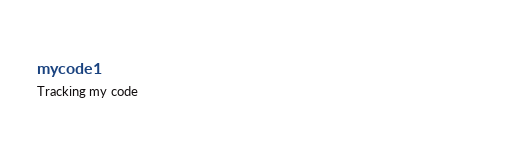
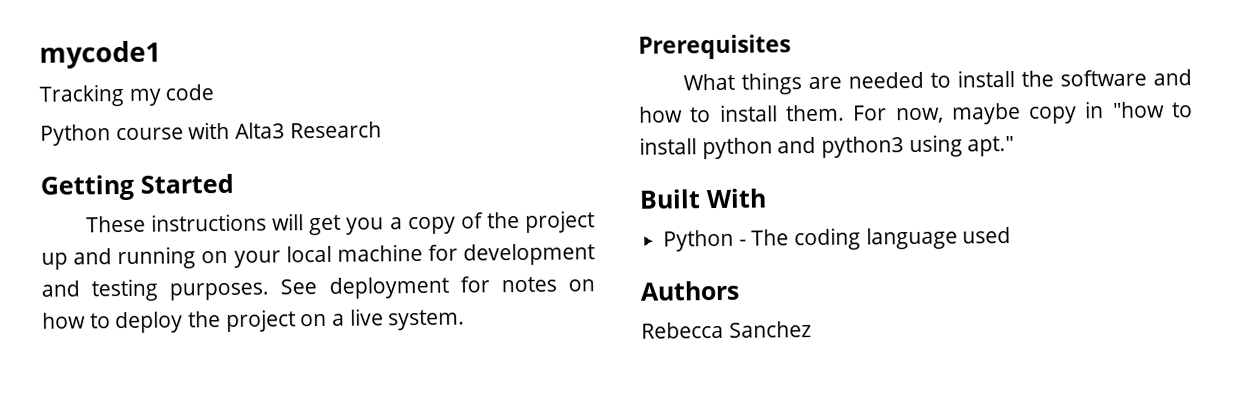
+ Python course with Alta3 Research
+ Getting Started
+ These instructions will get you a copy of the project up and running on your local machine for development and testing purposes. See deployment for notes on how to deploy the project on a live system.
+ Prerequisites
+ What things are needed to install the software and how to install them. For now, maybe copy in "how to install python and python3 using apt."
+ Built With
+ Python - The coding language used
+ Authors
+ Rebecca Sanchez

